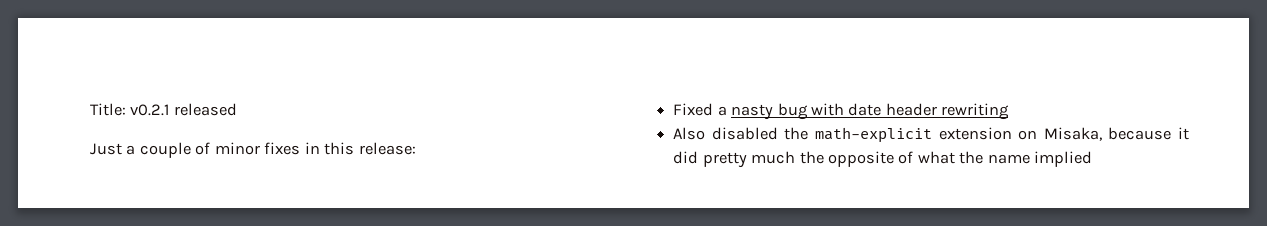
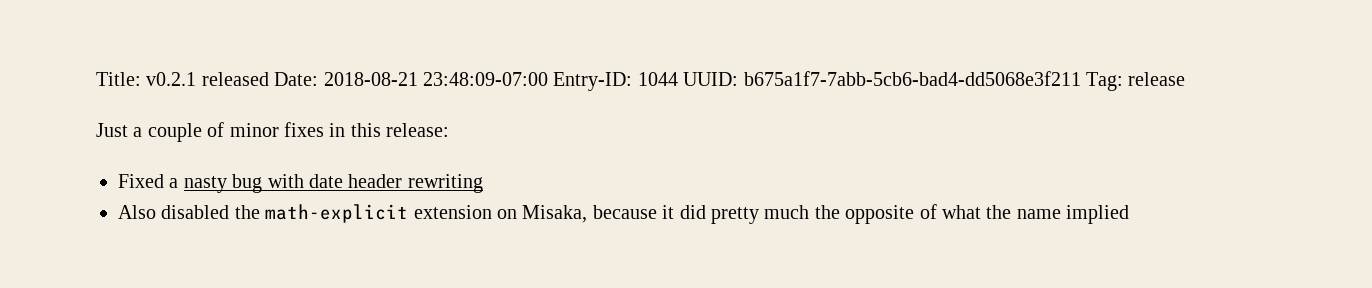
- Title: v0.2.1 released
+ Title: v0.2.1 released Date: 2018-08-21 23:48:09-07:00 Entry-ID: 1044 UUID: b675a1f7-7abb-5cb6-bad4-dd5068e3f211 Tag: release

